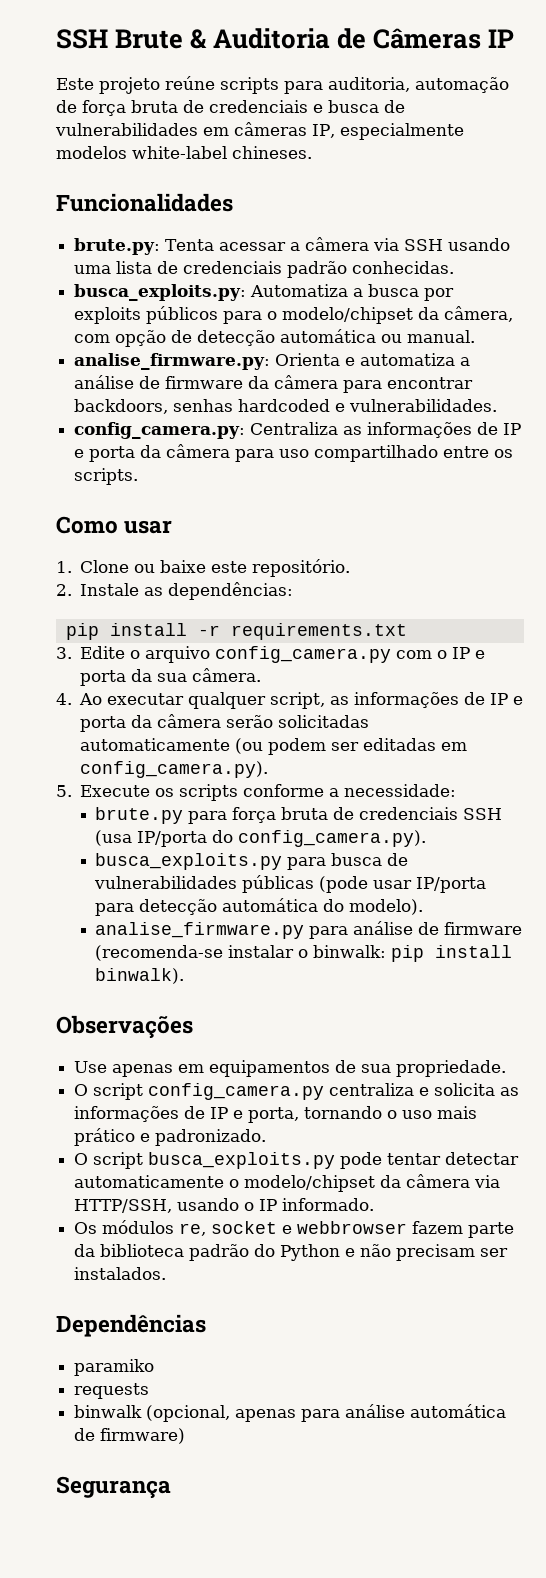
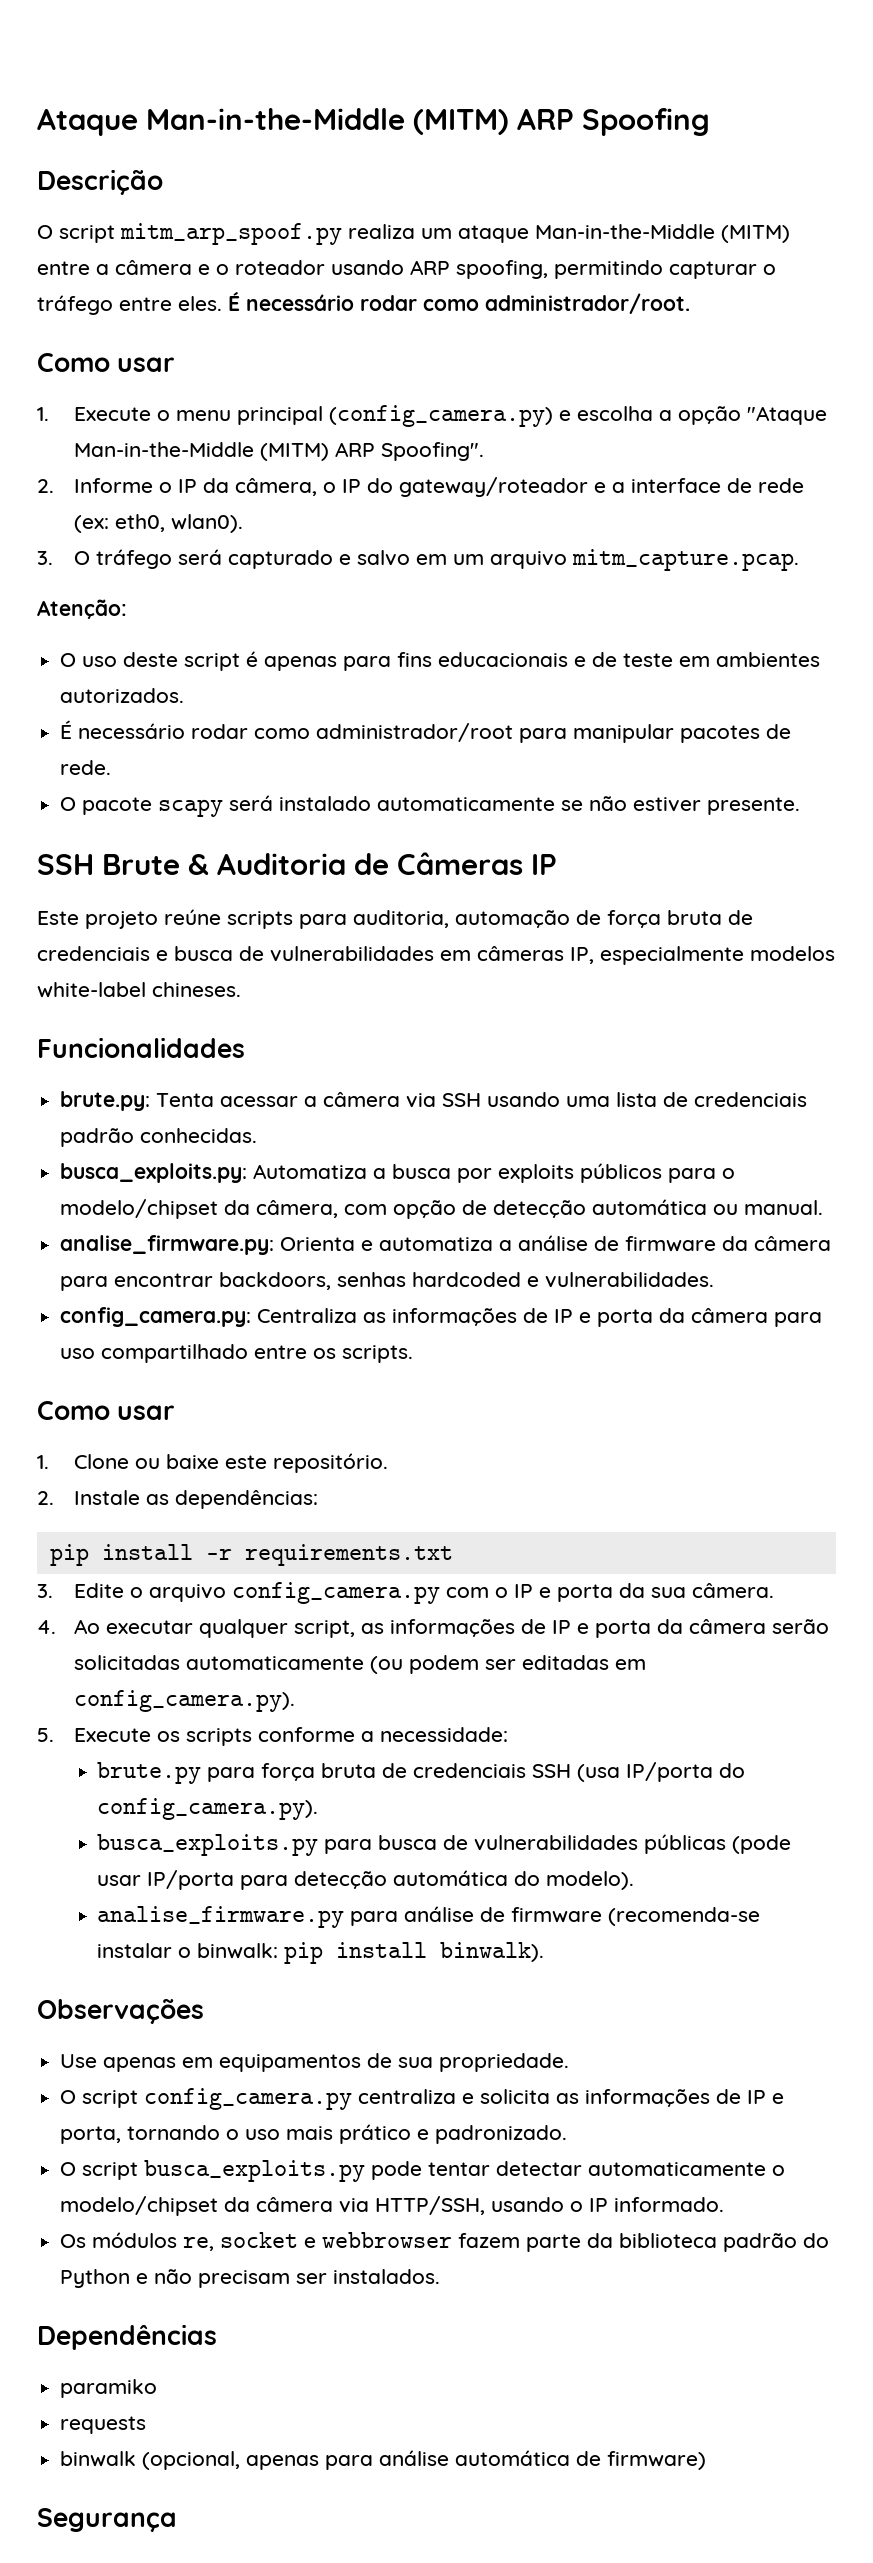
+ Ataque Man-in-the-Middle (MITM) ARP Spoofing
+ Descrição
+ O script mitm_arp_spoof.py realiza um ataque Man-in-the-Middle (MITM) entre a câmera e o roteador usando ARP spoofing, permitindo capturar o tráfego entre eles. É necessário rodar como administrador/root.
+ Como usar
+ 1. Execute o menu principal (config_camera.py) e escolha a opção "Ataque Man-in-the-Middle (MITM) ARP Spoofing".
+ 2. Informe o IP da câmera, o IP do gateway/roteador e a interface de rede (ex: eth0, wlan0).
+ 3. O tráfego será capturado e salvo em um arquivo mitm_capture.pcap.
+ Atenção:
+ O uso deste script é apenas para fins educacionais e de teste em ambientes autorizados.
+ É necessário rodar como administrador/root para manipular pacotes de rede.
+ O pacote scapy será instalado automaticamente se não estiver presente.

